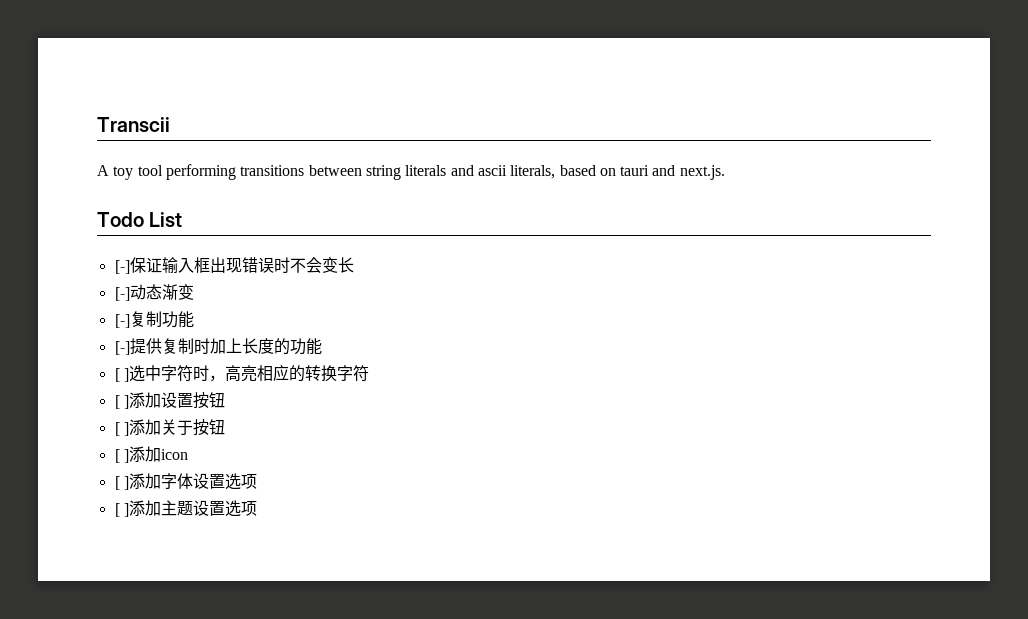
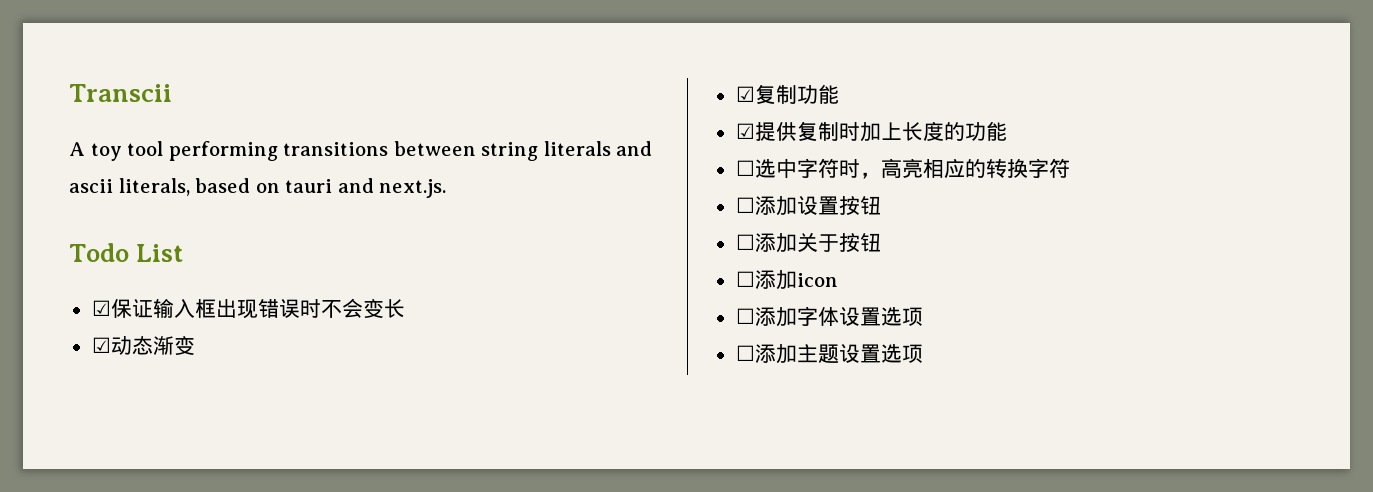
- [-]保证输入框出现错误时不会变长
+ ☑保证输入框出现错误时不会变长
- [-]动态渐变
+ ☑动态渐变
- [-]复制功能
+ ☑复制功能
- [-]提供复制时加上长度的功能
+ ☑提供复制时加上长度的功能
- [ ]选中字符时，高亮相应的转换字符
+ ☐选中字符时，高亮相应的转换字符
- [ ]添加设置按钮
+ ☐添加设置按钮
- [ ]添加关于按钮
+ ☐添加关于按钮
- [ ]添加icon
+ ☐添加icon
- [ ]添加字体设置选项
+ ☐添加字体设置选项
- [ ]添加主题设置选项
+ ☐添加主题设置选项

